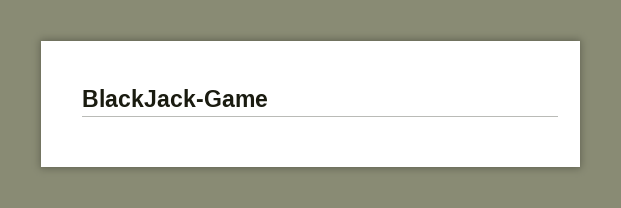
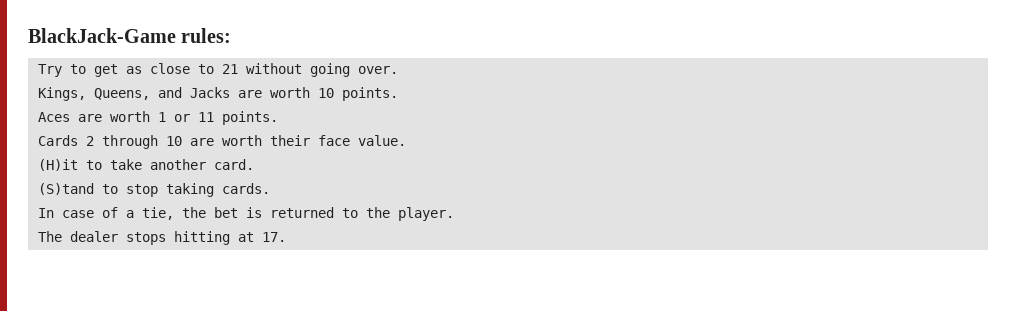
- BlackJack-Game
+ BlackJack-Game rules:
+ Try to get as close to 21 without going over.
+ Kings, Queens, and Jacks are worth 10 points.
+ Aces are worth 1 or 11 points.
+ Cards 2 through 10 are worth their face value.
+ (H)it to take another card.
+ (S)tand to stop taking cards.
+ In case of a tie, the bet is returned to the player.
+ The dealer stops hitting at 17.

